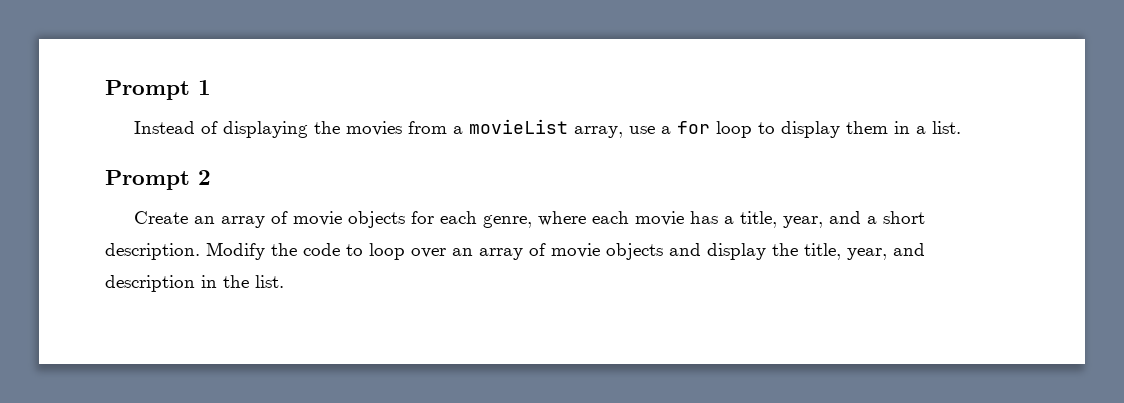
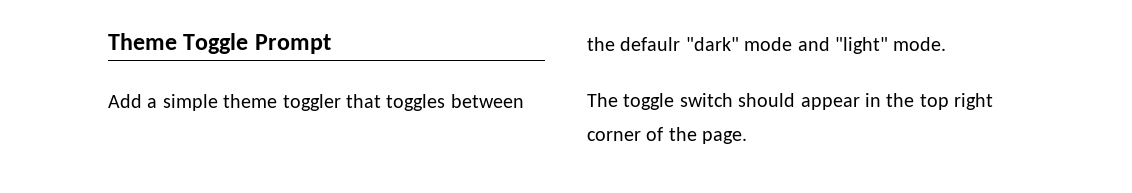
- Prompt 1
- Instead of displaying the movies from a movieList array, use a for loop to display them in a list.
- Prompt 2
- Create an array of movie objects for each genre, where each movie has a title, year, and a short description. Modify the code to loop over an array of movie objects and display the title, year, and description in the list.
+ Theme Toggle Prompt
+ Add a simple theme toggler that toggles between the defaulr "dark" mode and "light" mode.
+ The toggle switch should appear in the top right corner of the page.

